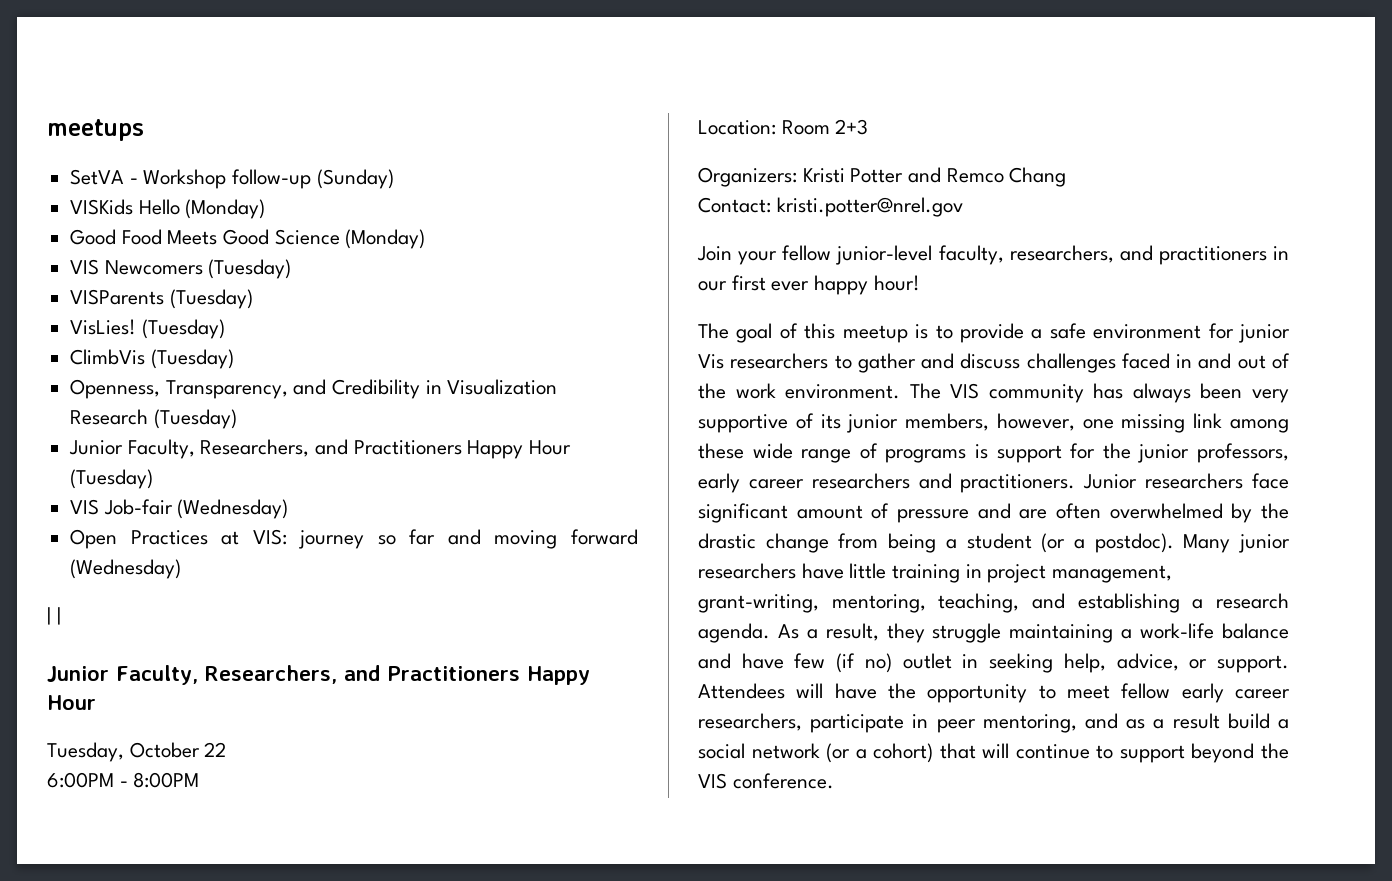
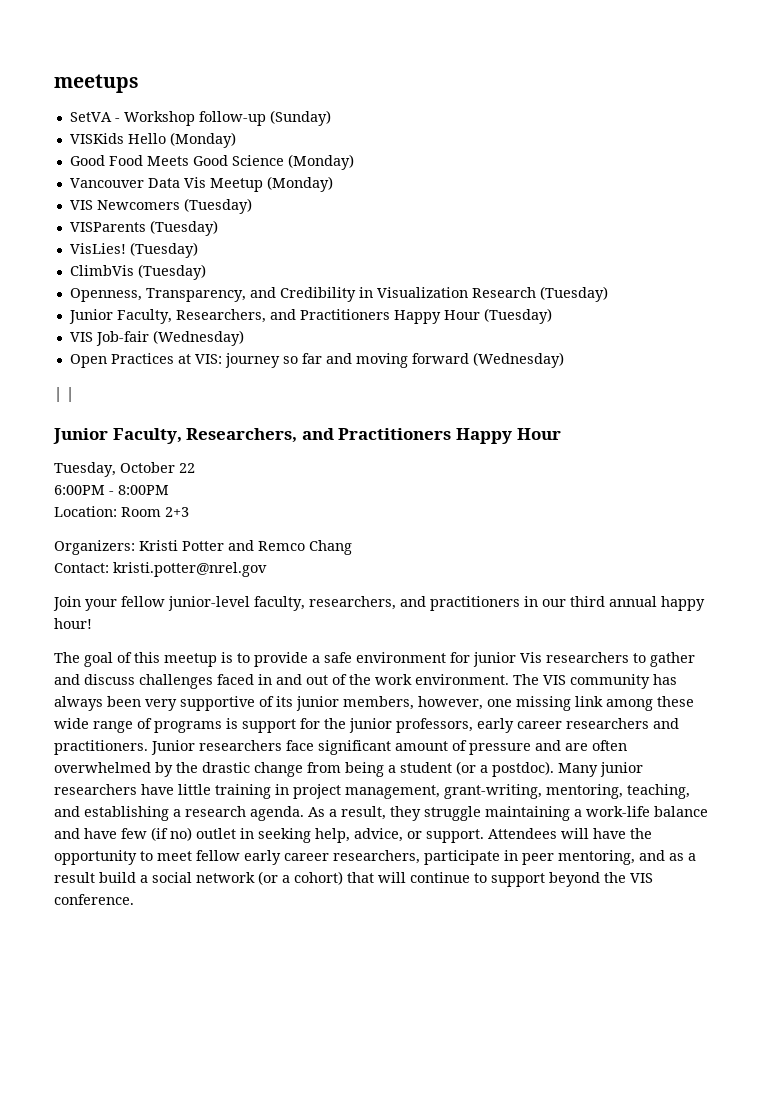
+ Vancouver Data Vis Meetup (Monday)
- Join your fellow junior-level faculty, researchers, and practitioners in our first ever happy hour!
+ Join your fellow junior-level faculty, researchers, and practitioners in our third annual happy hour!

